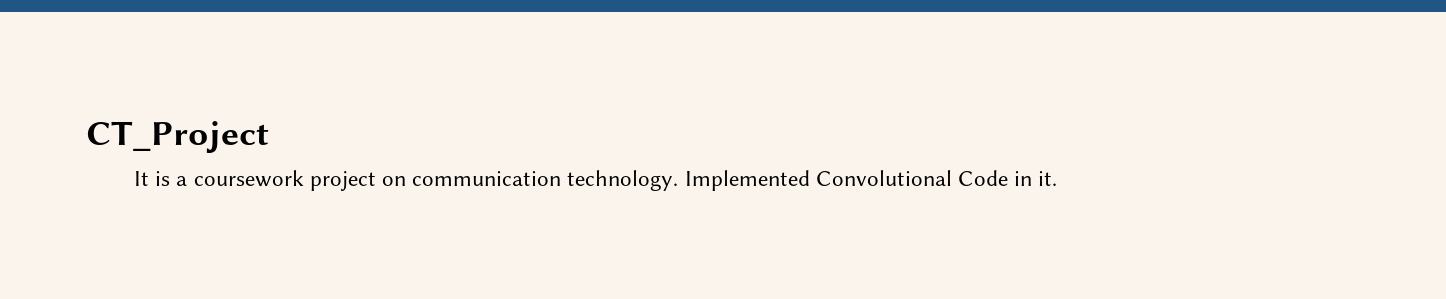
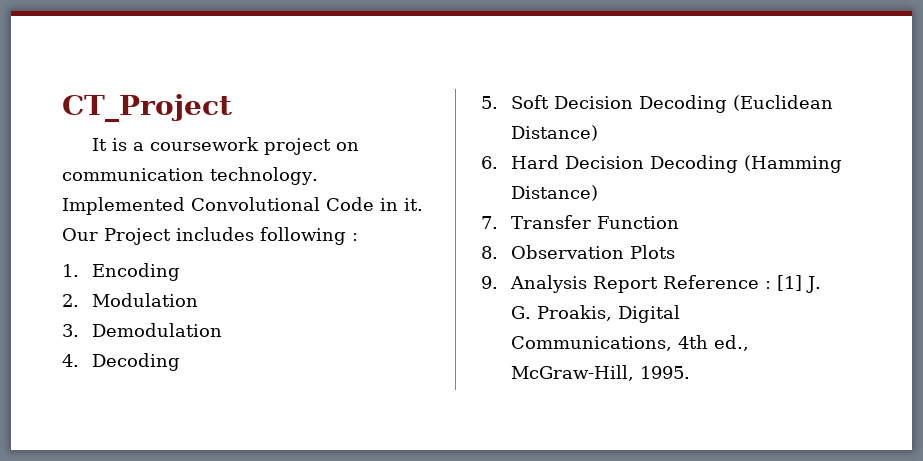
+ Our Project includes following :
+ 1. Encoding
+ 2. Modulation
+ 3. Demodulation
+ 4. Decoding
+ 5. Soft Decision Decoding (Euclidean Distance)
+ 6. Hard Decision Decoding (Hamming Distance)
+ 7. Transfer Function
+ 8. Observation Plots
+ 9. Analysis Report Reference : [1] J. G. Proakis, Digital Communications, 4th ed., McGraw-Hill, 1995.

